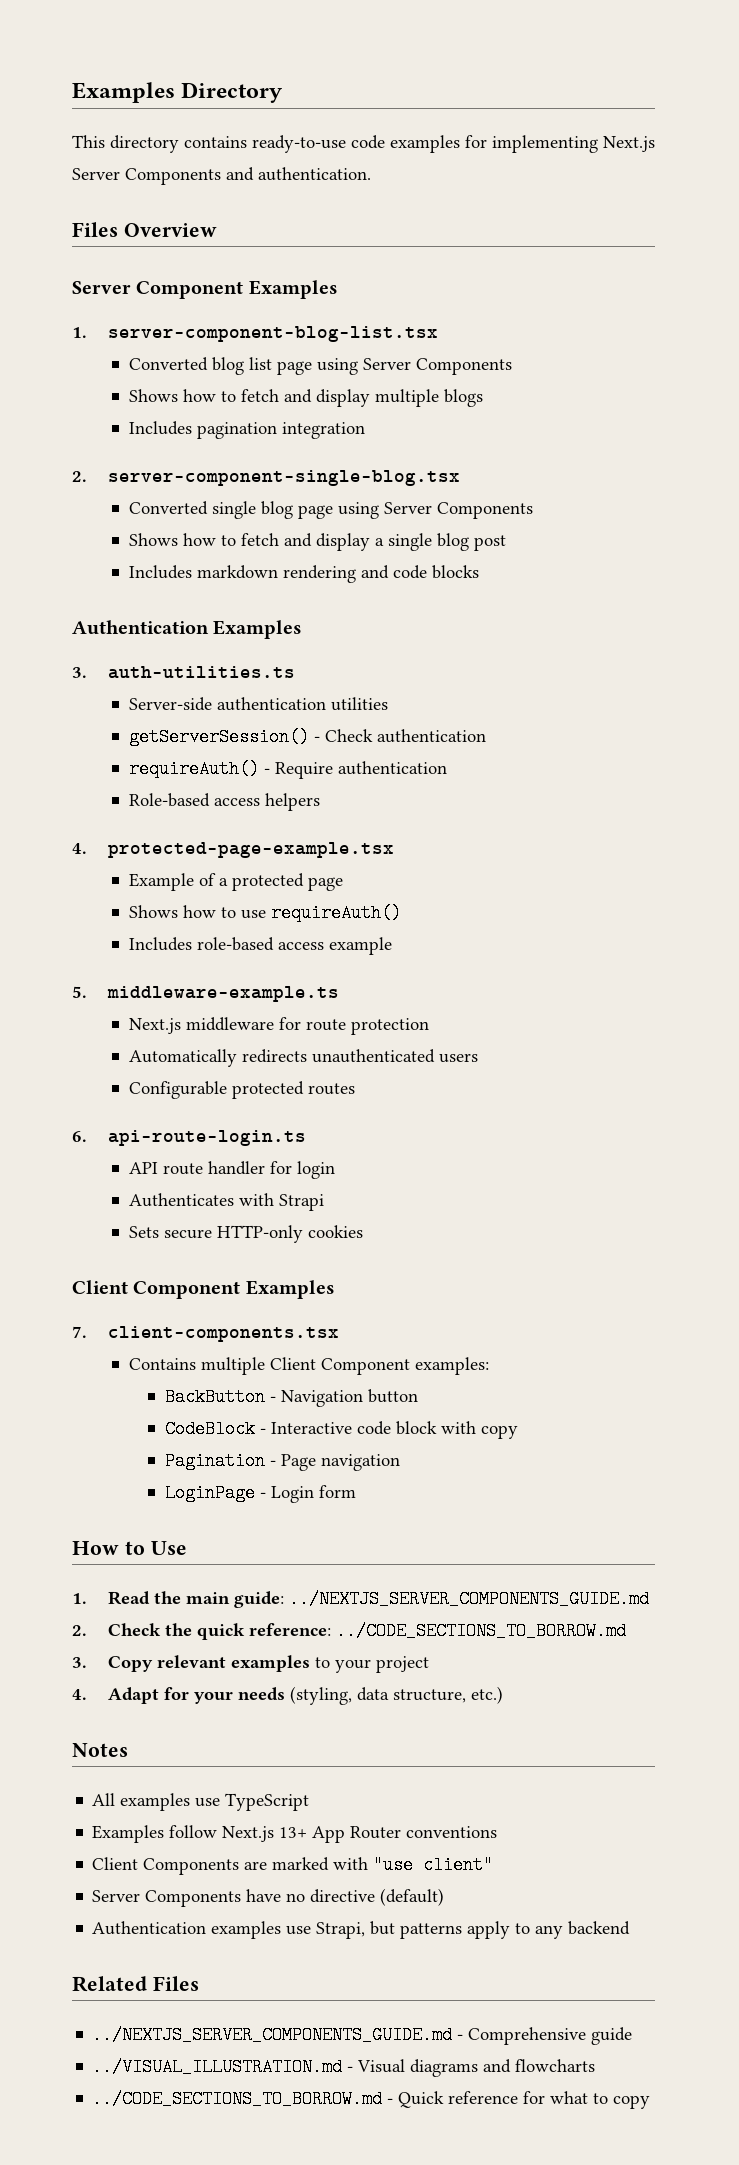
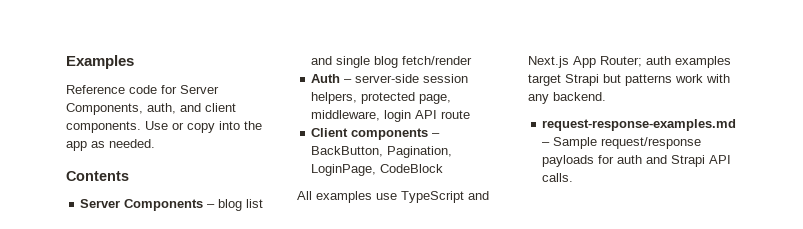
- Examples Directory
- This directory contains ready-to-use code examples for implementing Next.js Server Components and authentication.
- Files Overview
- Server Component Examples
- 1. server-component-blog-list.tsx
- Converted blog list page using Server Components
- Shows how to fetch and display multiple blogs
- Includes pagination integration
- 2. server-component-single-blog.tsx
- Converted single blog page using Server Components
- Shows how to fetch and display a single blog post
- Includes markdown rendering and code blocks
- Authentication Examples
- 3. auth-utilities.ts
- Server-side authentication utilities
- getServerSession() - Check authentication
- requireAuth() - Require authentication
- Role-based access helpers
- 4. protected-page-example.tsx
- Example of a protected page
- Shows how to use requireAuth()
- Includes role-based access example
- 5. middleware-example.ts
- Next.js middleware for route protection
- Automatically redirects unauthenticated users
- Configurable protected routes
- 6. api-route-login.ts
- API route handler for login
- Authenticates with Strapi
- Sets secure HTTP-only cookies
- Client Component Examples
- 7. client-components.tsx
- Contains multiple Client Component examples:
- BackButton - Navigation button
- CodeBlock - Interactive code block with copy
- Pagination - Page navigation
- LoginPage - Login form
- How to Use
- 1. Read the main guide: ../NEXTJS_SERVER_COMPONENTS_GUIDE.md
- 2. Check the quick reference: ../CODE_SECTIONS_TO_BORROW.md
- 3. Copy relevant examples to your project
- 4. Adapt for your needs (styling, data structure, etc.)
- Notes
- All examples use TypeScript
- Examples follow Next.js 13+ App Router conventions
- Client Components are marked with "use client"
- Server Components have no directive (default)
- Authentication examples use Strapi, but patterns apply to any backend
- Related Files
- ../NEXTJS_SERVER_COMPONENTS_GUIDE.md - Comprehensive guide
- ../VISUAL_ILLUSTRATION.md - Visual diagrams and flowcharts
- ../CODE_SECTIONS_TO_BORROW.md - Quick reference for what to copy
+ Examples
+ Reference code for Server Components, auth, and client components. Use or copy into the app as needed.
+ Contents
+ Server Components – blog list and single blog fetch/render
+ Auth – server-side session helpers, protected page, middleware, login API route
+ Client components – BackButton, Pagination, LoginPage, CodeBlock
+ All examples use TypeScript and Next.js App Router; auth examples target Strapi but patterns work with any backend.
+ request-response-examples.md – Sample request/response payloads for auth and Strapi API calls.

